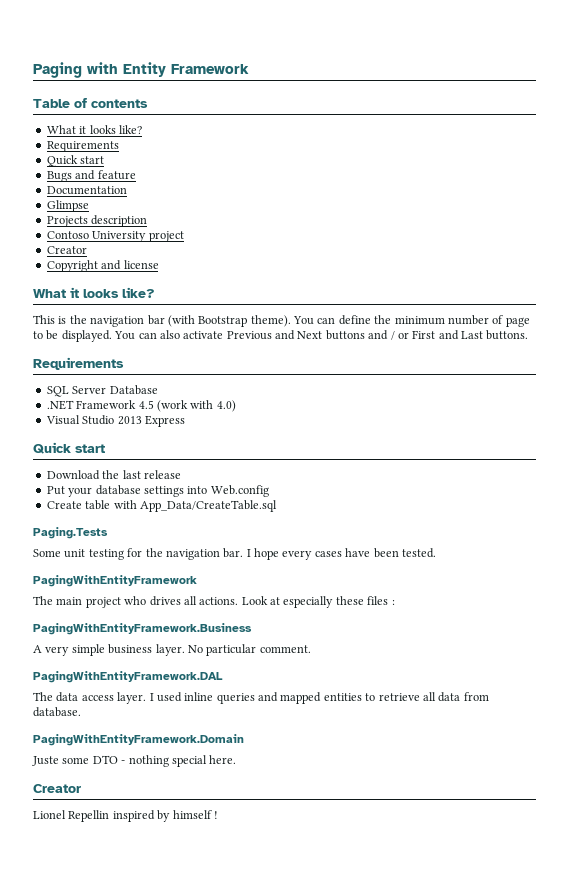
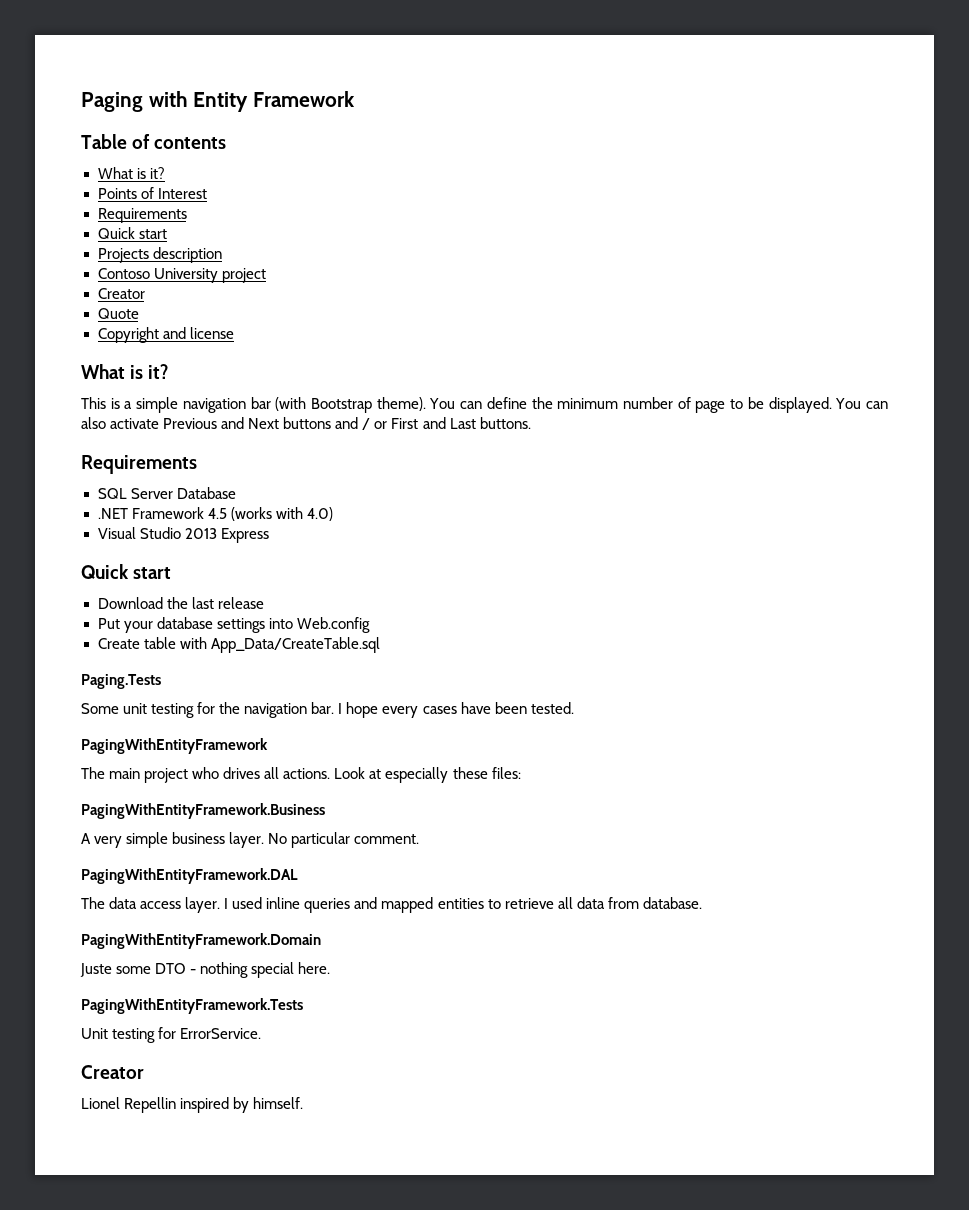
  Table of contents
- What it looks like?
+ What is it?
+ Points of Interest
  Requirements
  Quick start
- Bugs and feature
- Documentation
- Glimpse
+ Quote
  Copyright and license
- What it looks like?
+ What is it?
- This is the navigation bar (with Bootstrap theme).
+ This is a simple navigation bar (with Bootstrap theme).
- .NET Framework 4.5 (work with 4.0)
+ .NET Framework 4.5 (works with 4.0)
- Look at especially these files :
+ Look at especially these files:
+ PagingWithEntityFramework.Tests
+ Unit testing for ErrorService.
- Lionel Repellin inspired by himself !
+ Lionel Repellin inspired by himself.

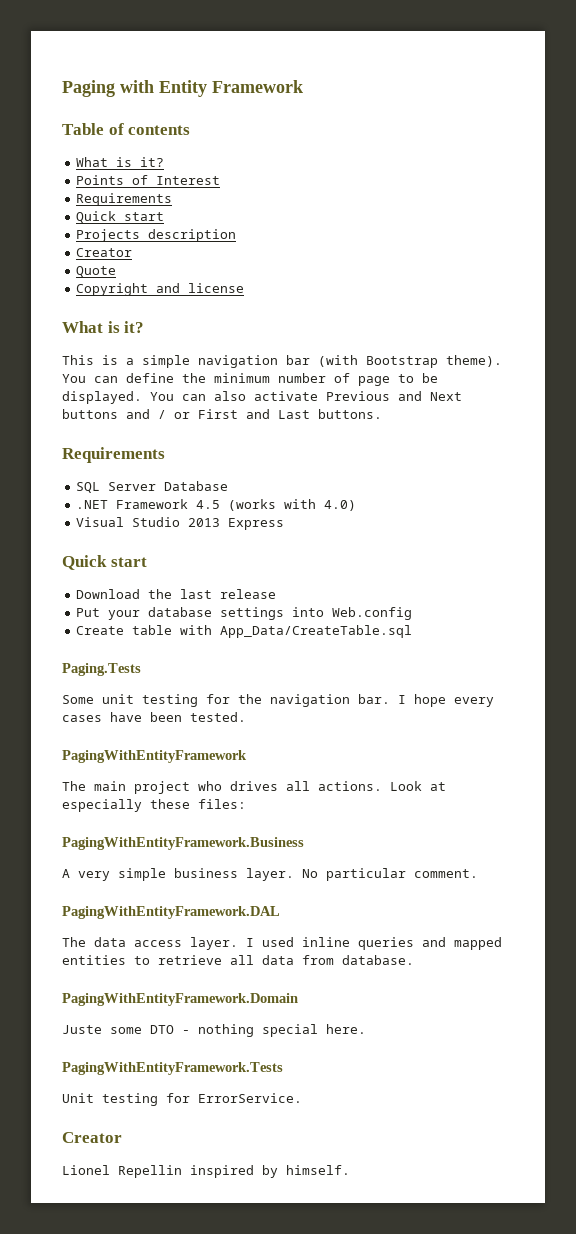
- Contoso University project

